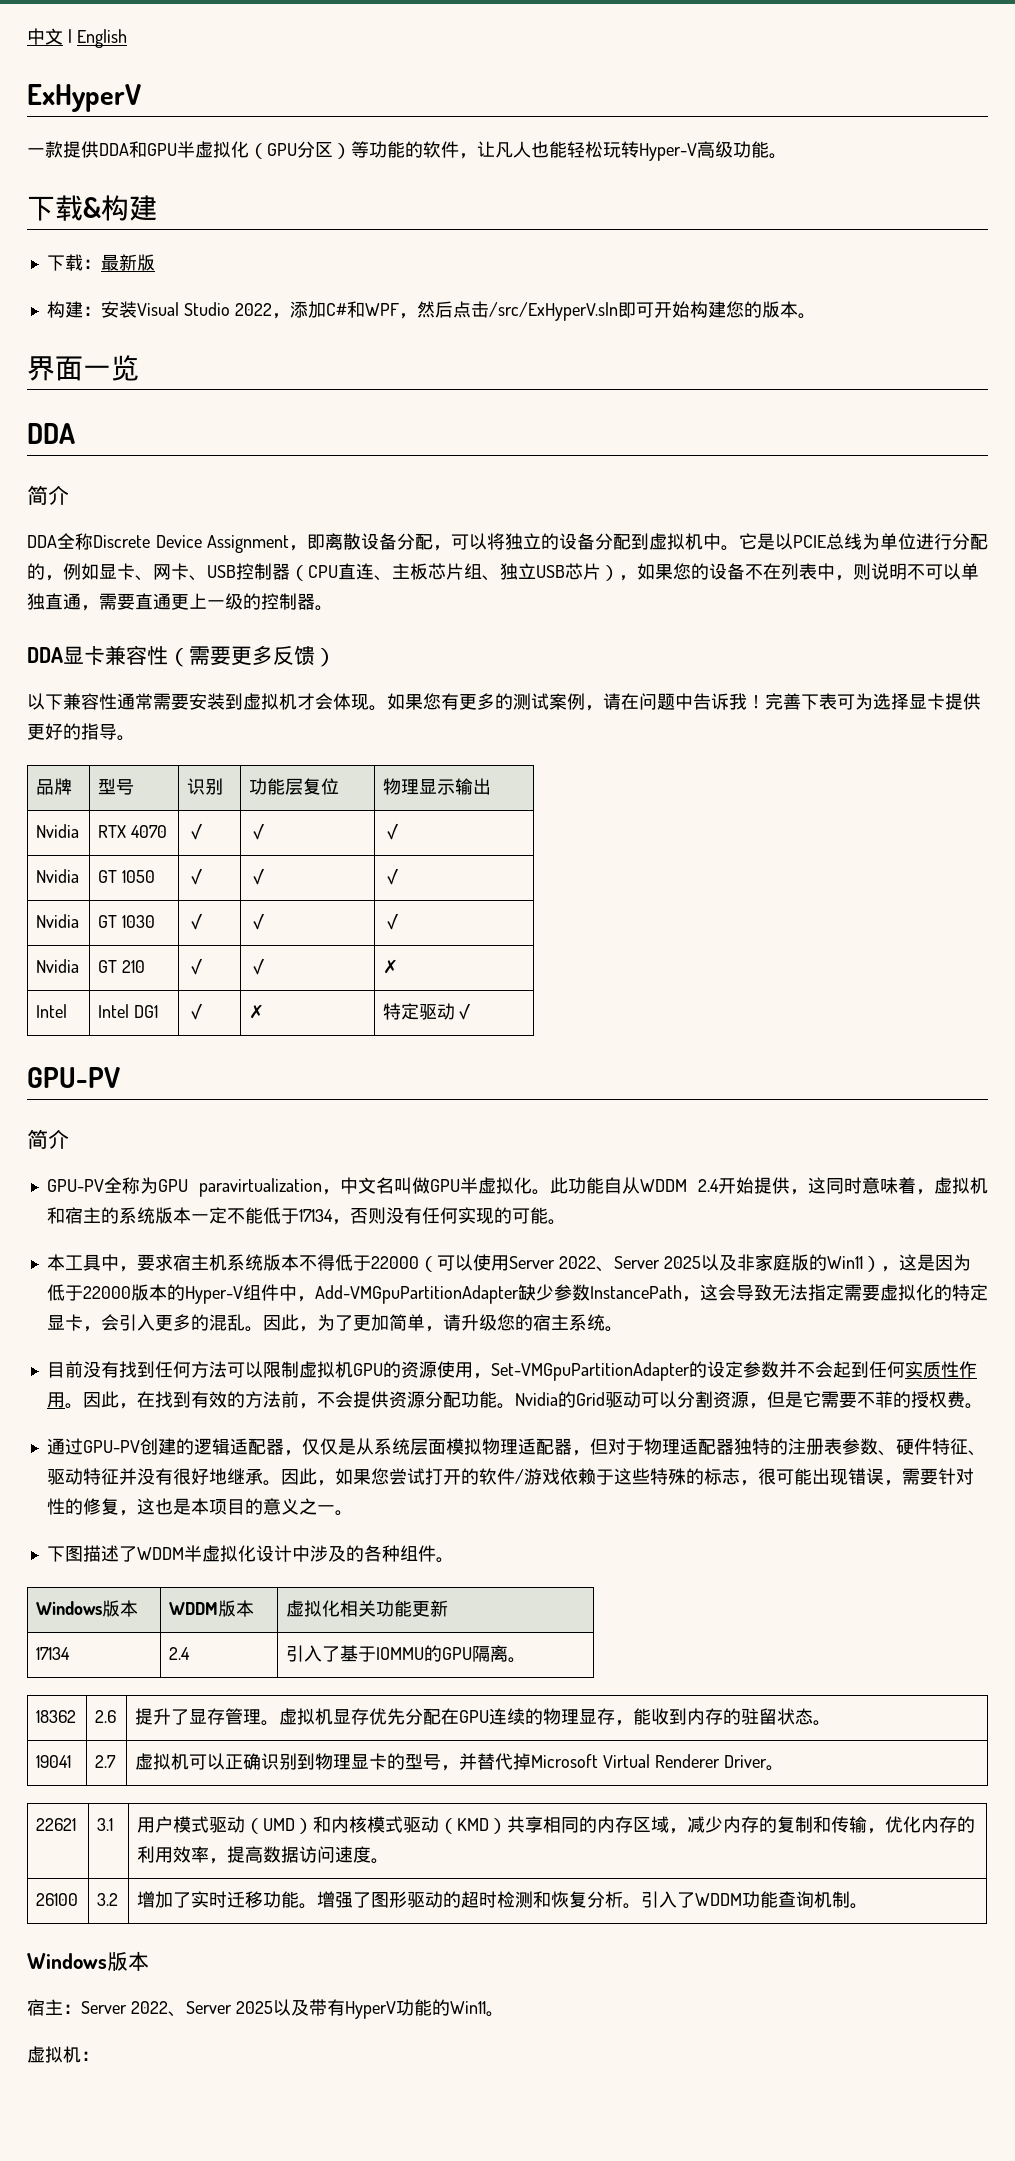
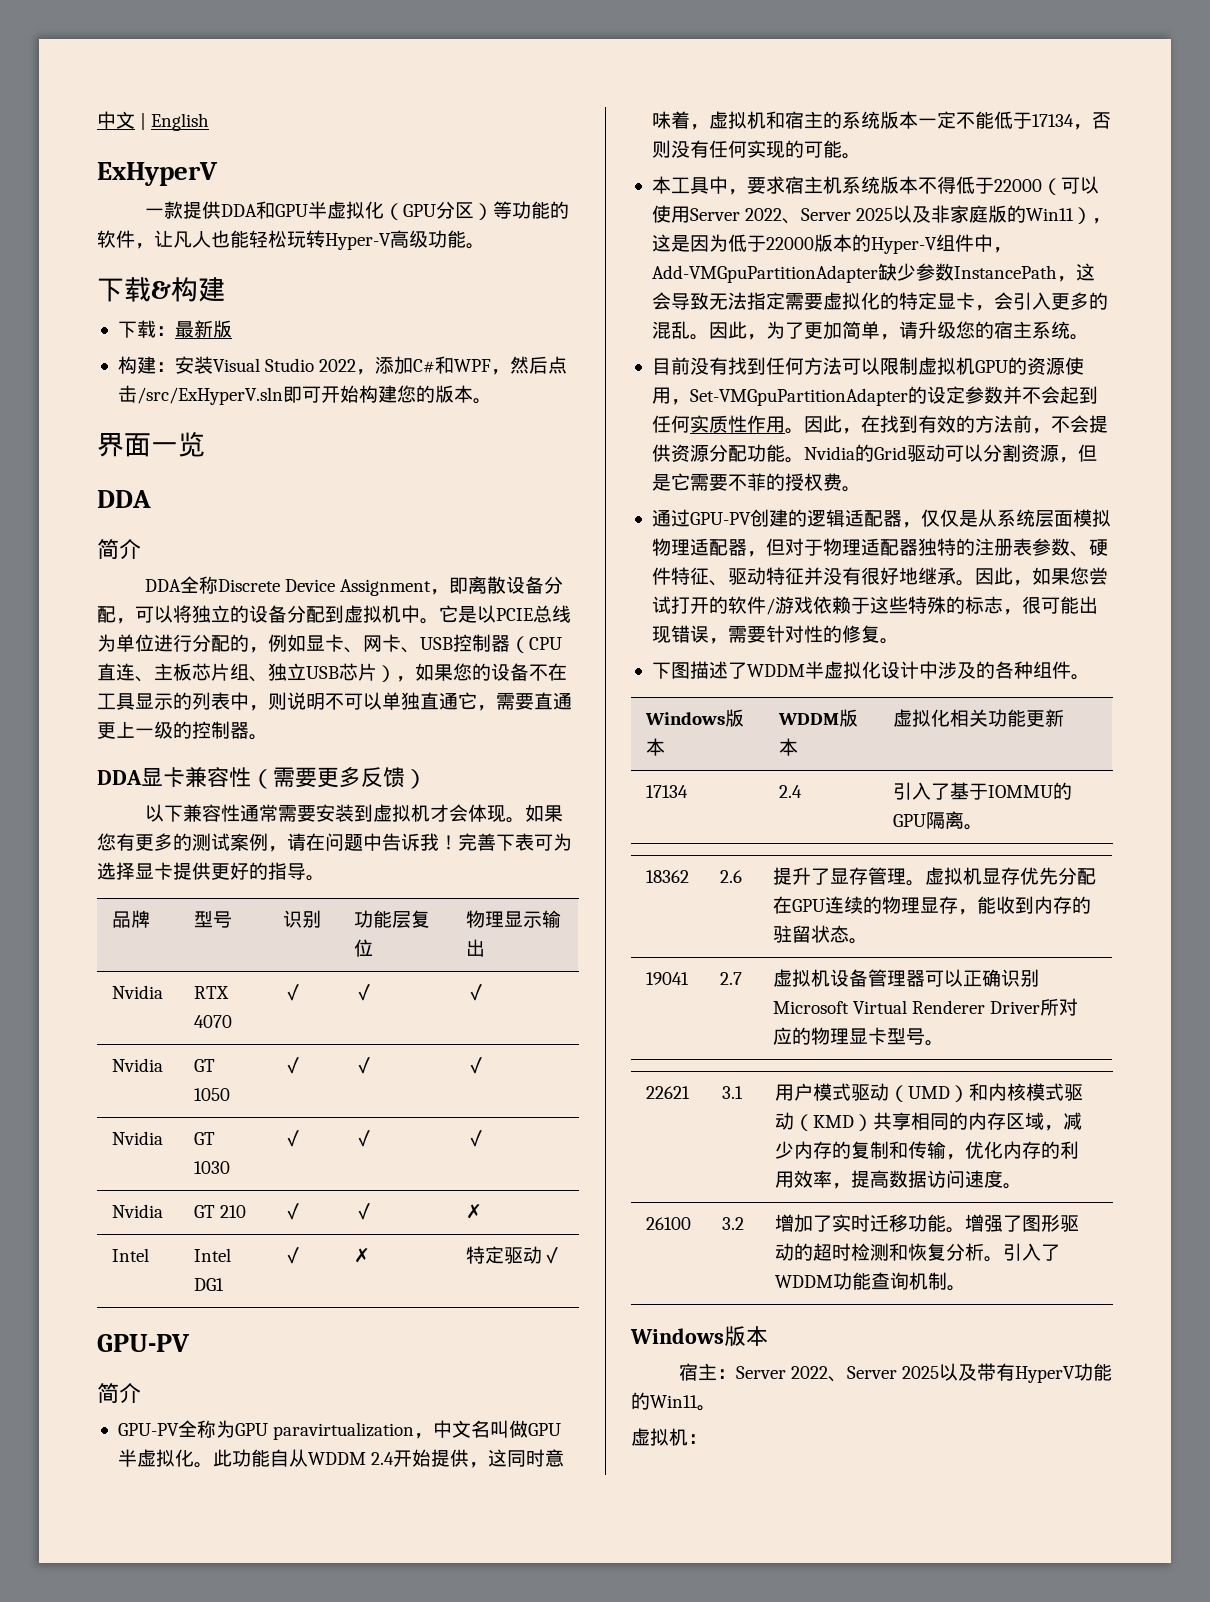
- 它是以PCIE总线为单位进行分配的，例如显卡、网卡、USB控制器（CPU直连、主板芯片组、独立USB芯片），如果您的设备不在列表中，则说明不可以单独直通，需要直通更上一级的控制器。
+ 它是以PCIE总线为单位进行分配的，例如显卡、网卡、USB控制器（CPU直连、主板芯片组、独立USB芯片），如果您的设备不在工具显示的列表中，则说明不可以单独直通它，需要直通更上一级的控制器。
- 因此，如果您尝试打开的软件/游戏依赖于这些特殊的标志，很可能出现错误，需要针对性的修复，这也是本项目的意义之一。
+ 因此，如果您尝试打开的软件/游戏依赖于这些特殊的标志，很可能出现错误，需要针对性的修复。
- 19041 | 2.7 | 虚拟机可以正确识别到物理显卡的型号，并替代掉Microsoft Virtual Renderer Driver。
+ 19041 | 2.7 | 虚拟机设备管理器可以正确识别Microsoft Virtual Renderer Driver所对应的物理显卡型号。

